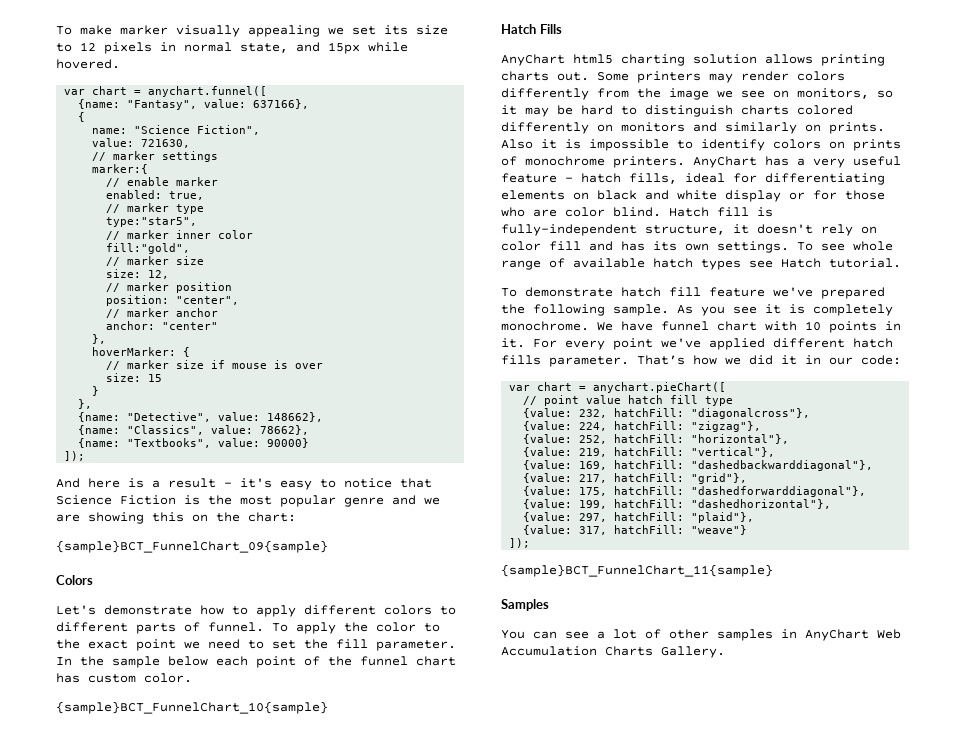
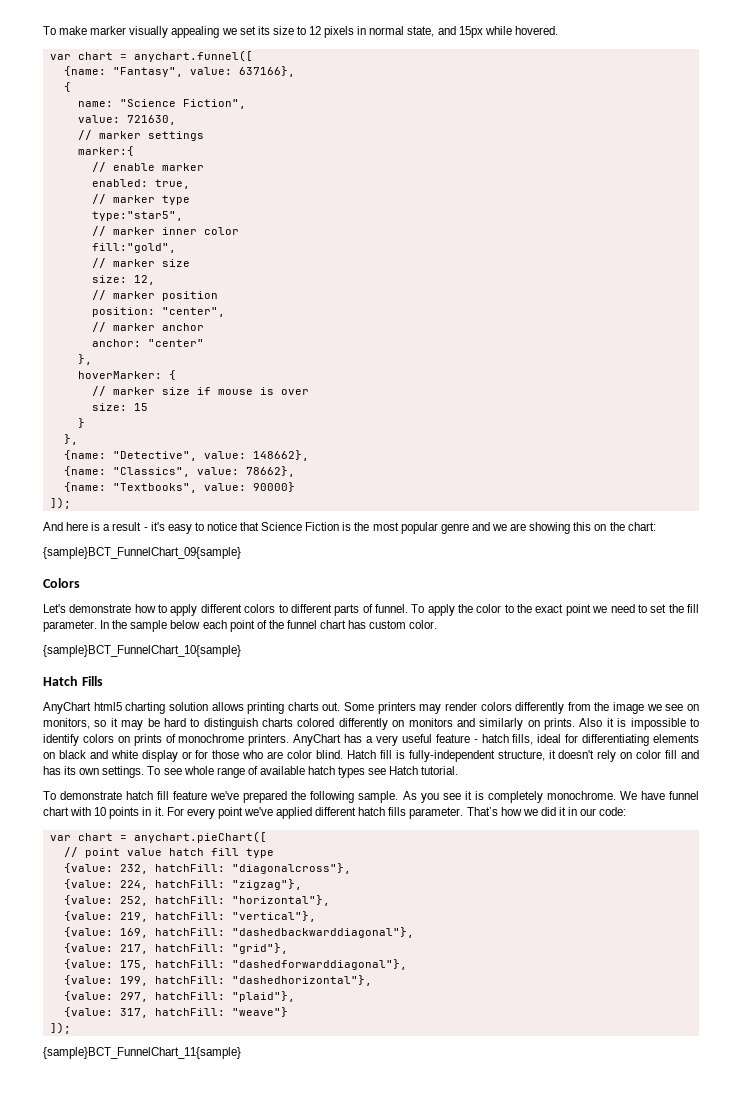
- Samples
- You can see a lot of other samples in AnyChart Web Accumulation Charts Gallery.

